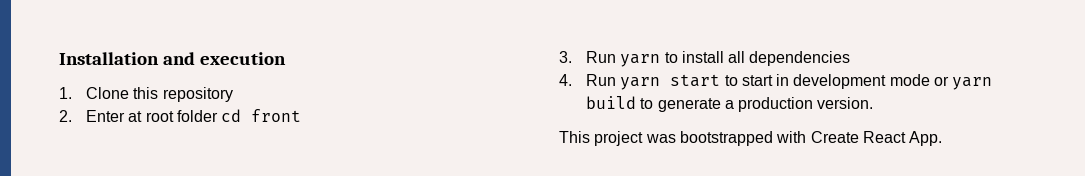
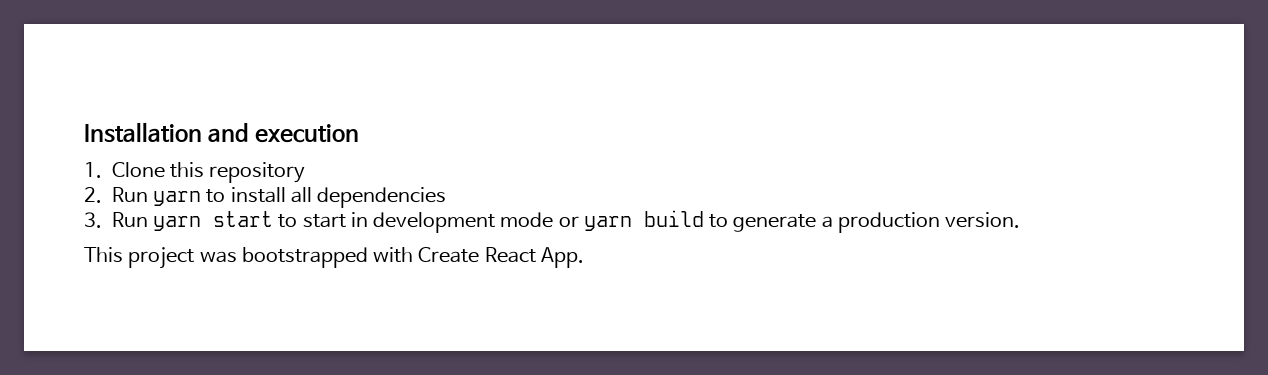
- 2. Enter at root folder cd front
- 3. Run yarn to install all dependencies
+ 2. Run yarn to install all dependencies
- 4. Run yarn start to start in development mode or yarn build to generate a production version.
+ 3. Run yarn start to start in development mode or yarn build to generate a production version.

